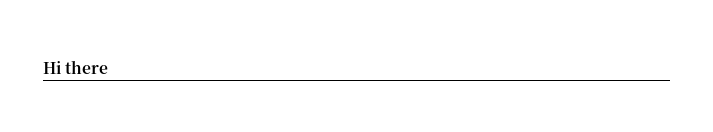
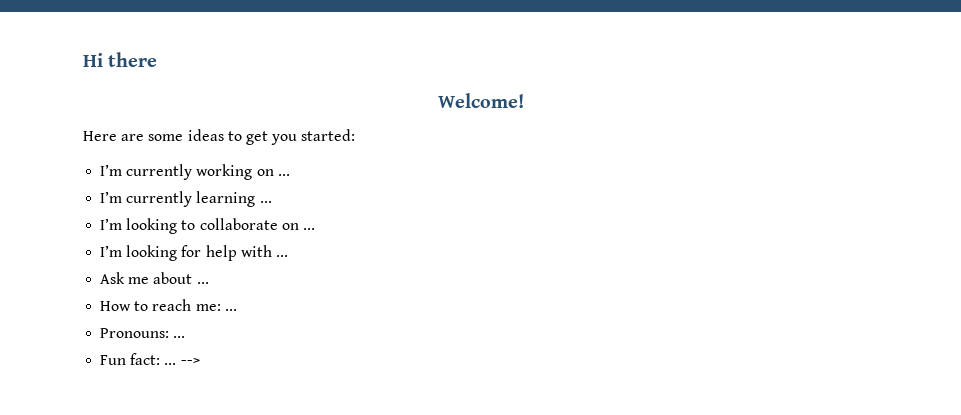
+ Welcome!
+ Here are some ideas to get you started:
+ I’m currently working on ...
+ I’m currently learning ...
+ I’m looking to collaborate on ...
+ I’m looking for help with ...
+ Ask me about ...
+ How to reach me: ...
+ Pronouns: ...
+ Fun fact: ... -->

